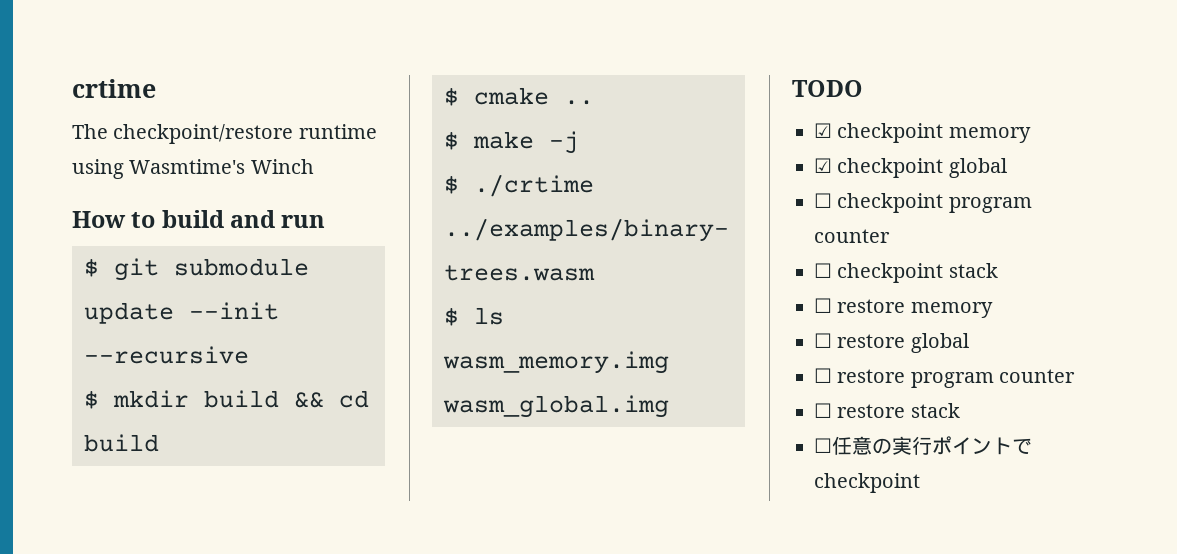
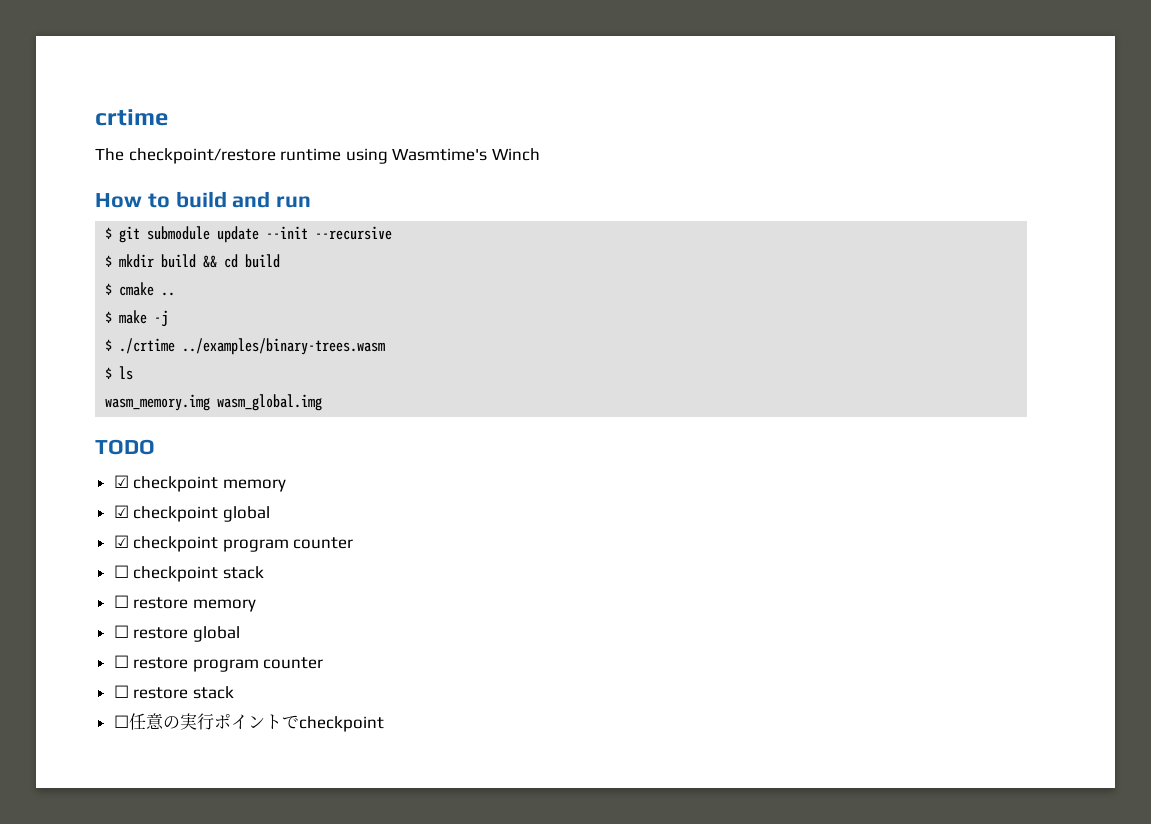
- ☐ checkpoint program counter
+ ☑ checkpoint program counter

